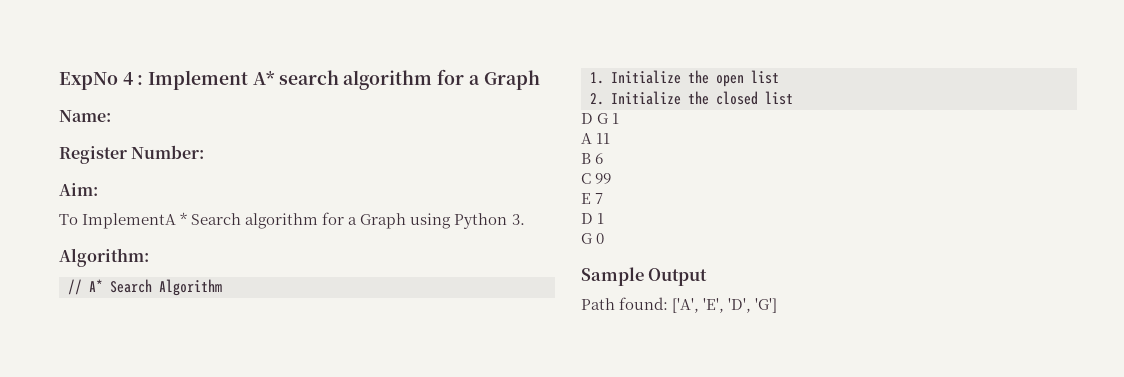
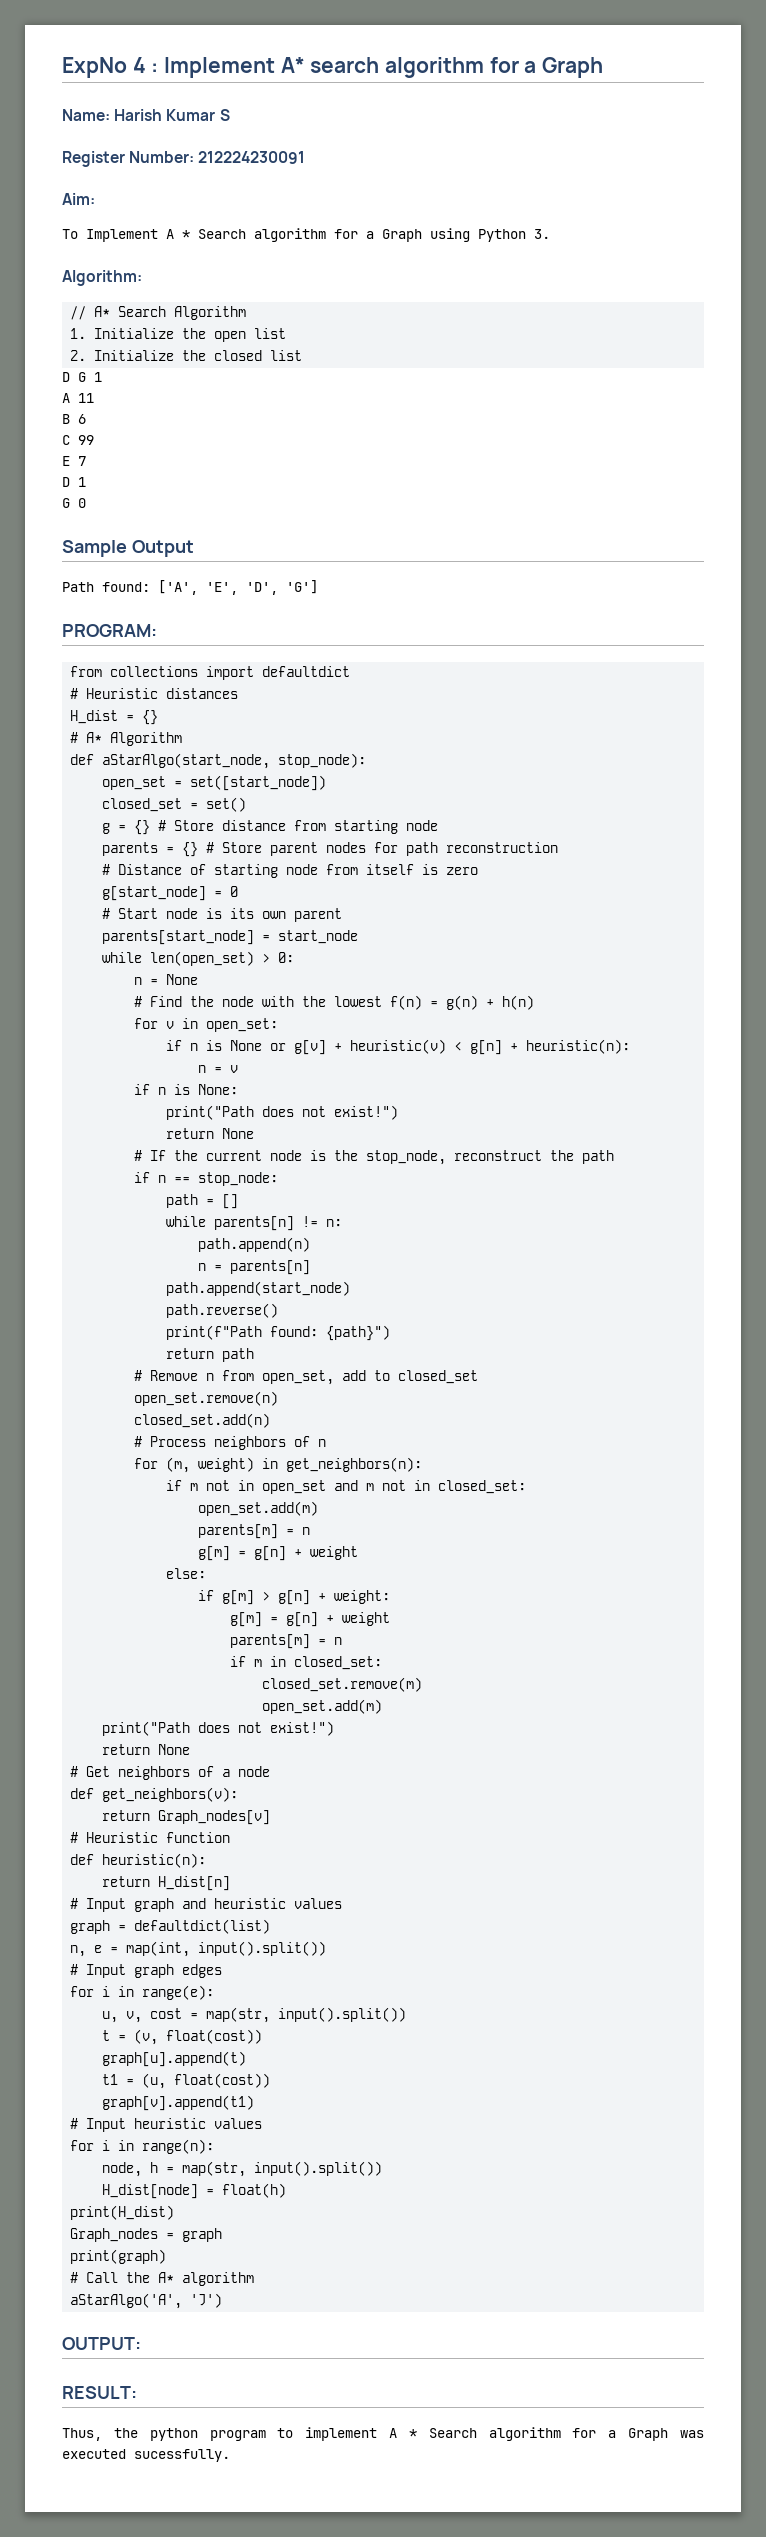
- Name:
+ Name: Harish Kumar S
- Register Number:
+ Register Number: 212224230091
- To ImplementA * Search algorithm for a Graph using Python 3.
+ To Implement A * Search algorithm for a Graph using Python 3.
+ PROGRAM:
+ from collections import defaultdict
+ # Heuristic distances
+ H_dist = {}
+ # A* Algorithm
+ def aStarAlgo(start_node, stop_node):
+ open_set = set([start_node])
+ closed_set = set()
+ g = {} # Store distance from starting node
+ parents = {} # Store parent nodes for path reconstruction
+ # Distance of starting node from itself is zero
+ g[start_node] = 0
+ # Start node is its own parent
+ parents[start_node] = start_node
+ while len(open_set) > 0:
+ n = None
+ # Find the node with the lowest f(n) = g(n) + h(n)
+ for v in open_set:
+ if n is None or g[v] + heuristic(v) < g[n] + heuristic(n):
+ n = v
+ if n is None:
+ print("Path does not exist!")
+ return None
+ # If the current node is the stop_node, reconstruct the path
+ if n == stop_node:
+ path = []
+ while parents[n] != n:
+ path.append(n)
+ n = parents[n]
+ path.append(start_node)
+ path.reverse()
+ print(f"Path found: {path}")
+ return path
+ # Remove n from open_set, add to closed_set
+ open_set.remove(n)
+ closed_set.add(n)
+ # Process neighbors of n
+ for (m, weight) in get_neighbors(n):
+ if m not in open_set and m not in closed_set:
+ open_set.add(m)
+ parents[m] = n
+ g[m] = g[n] + weight
+ else:
+ if g[m] > g[n] + weight:
+ g[m] = g[n] + weight
+ parents[m] = n
+ if m in closed_set:
+ closed_set.remove(m)
+ open_set.add(m)
+ print("Path does not exist!")
+ return None
+ # Get neighbors of a node
+ def get_neighbors(v):
+ return Graph_nodes[v]
+ # Heuristic function
+ def heuristic(n):
+ return H_dist[n]
+ # Input graph and heuristic values
+ graph = defaultdict(list)
+ n, e = map(int, input().split())
+ # Input graph edges
+ for i in range(e):
+ u, v, cost = map(str, input().split())
+ t = (v, float(cost))
+ graph[u].append(t)
+ t1 = (u, float(cost))
+ graph[v].append(t1)
+ # Input heuristic values
+ for i in range(n):
+ node, h = map(str, input().split())
+ H_dist[node] = float(h)
+ print(H_dist)
+ Graph_nodes = graph
+ print(graph)
+ # Call the A* algorithm
+ aStarAlgo('A', 'J')
+ OUTPUT:
+ RESULT:
+ Thus, the python program to implement A * Search algorithm for a Graph was executed sucessfully.

